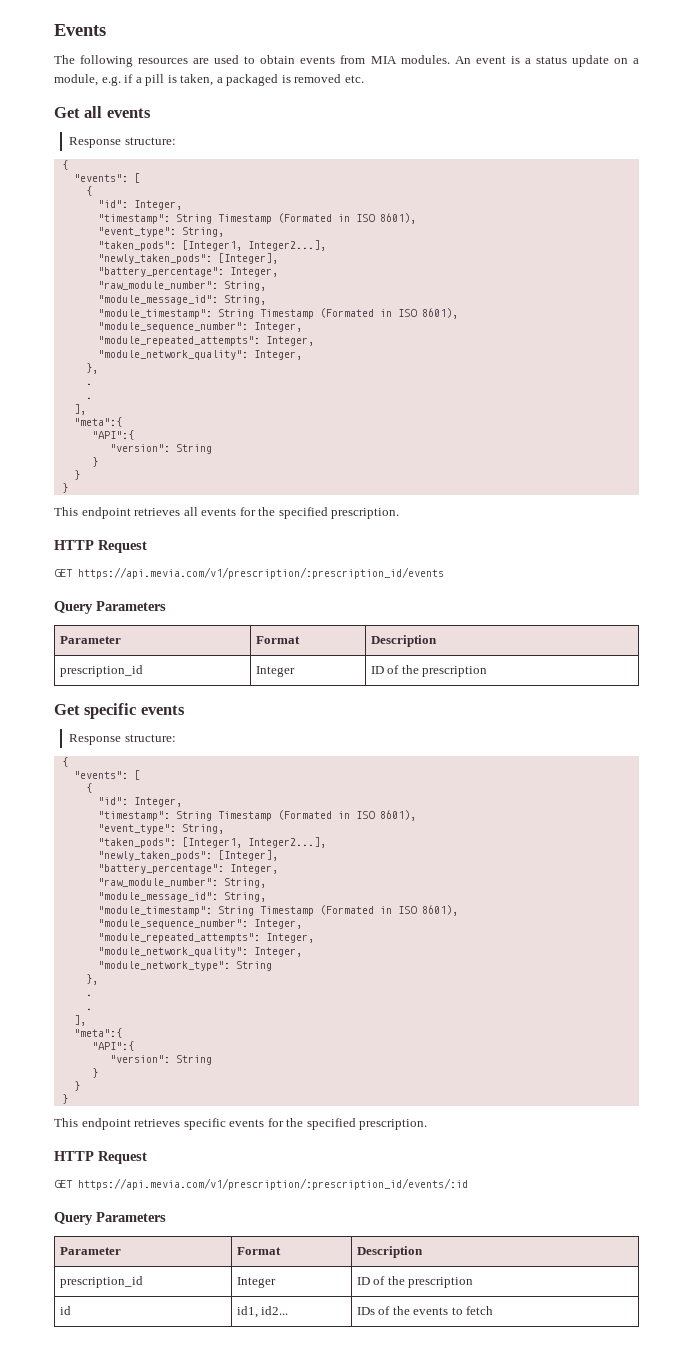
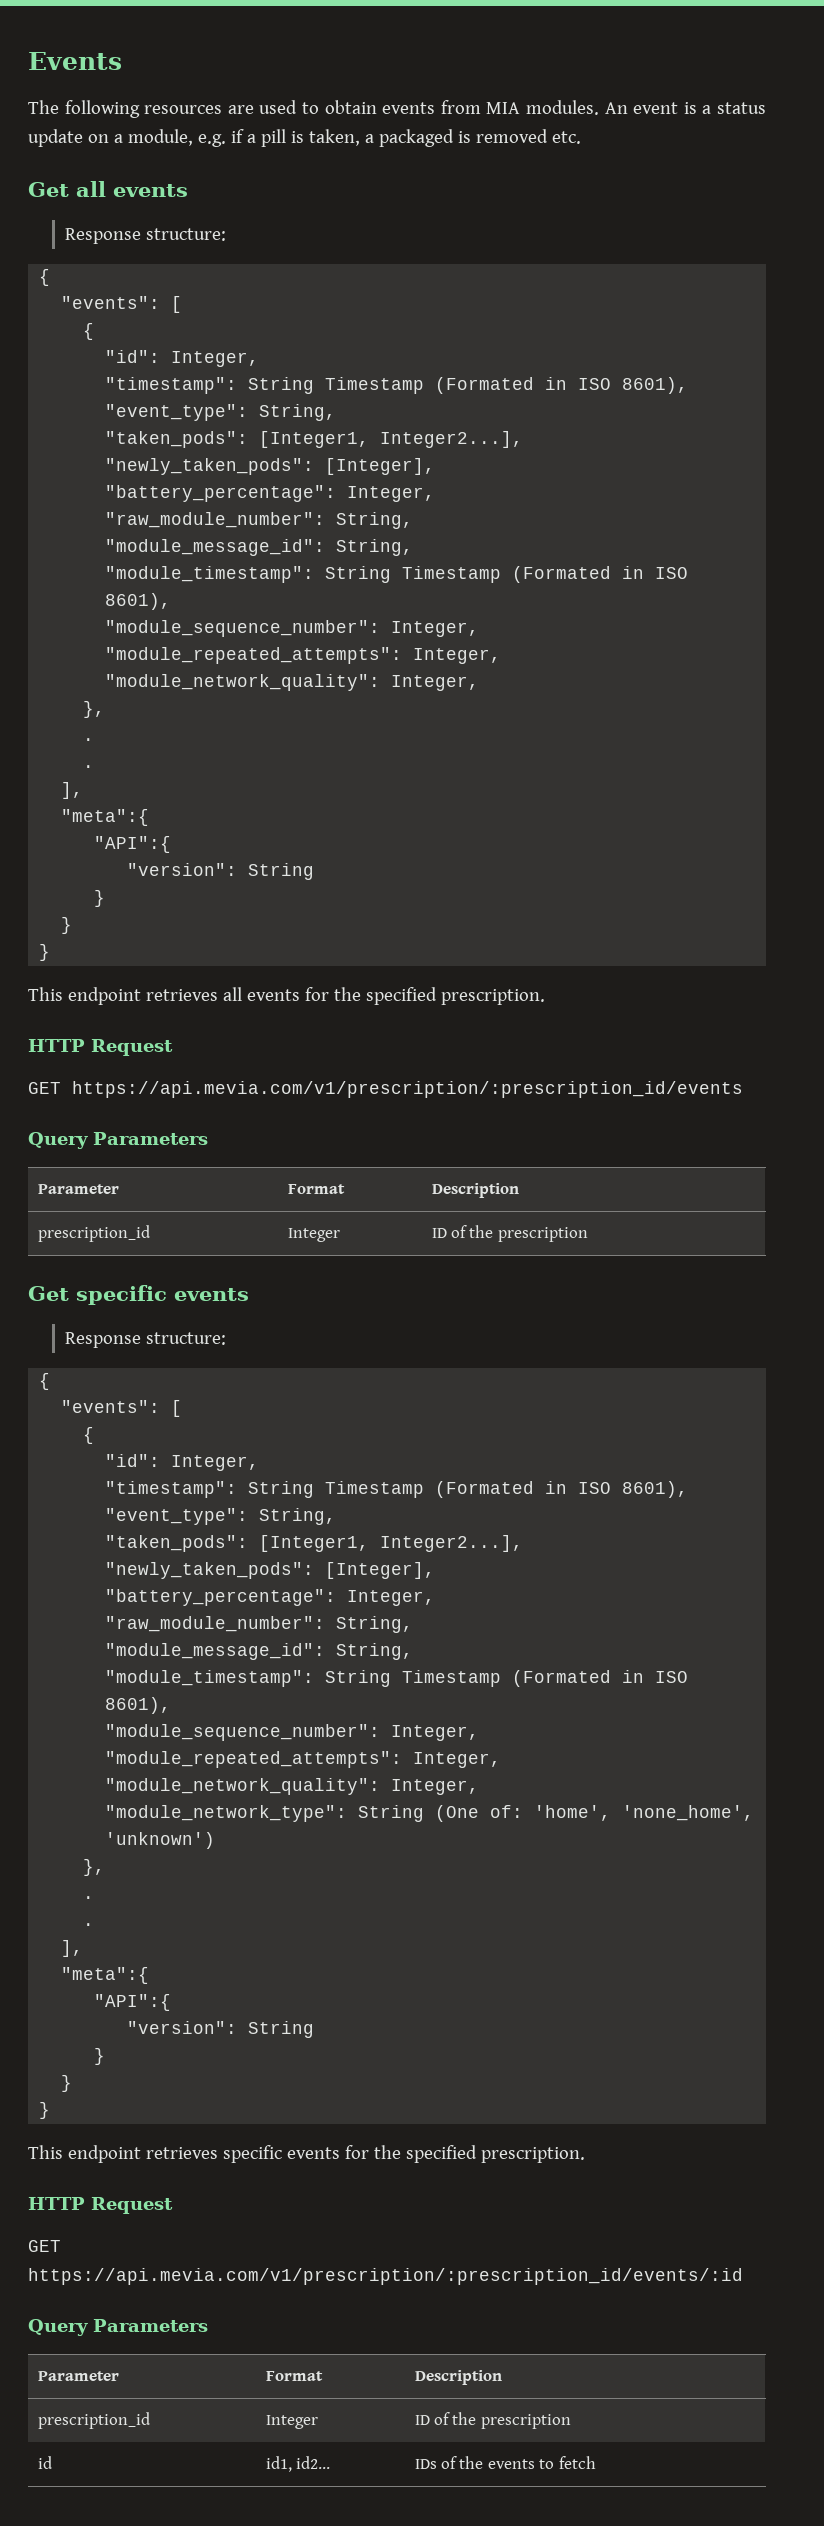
- "module_network_type": String
+ "module_network_type": String (One of: 'home', 'none_home', 'unknown')

